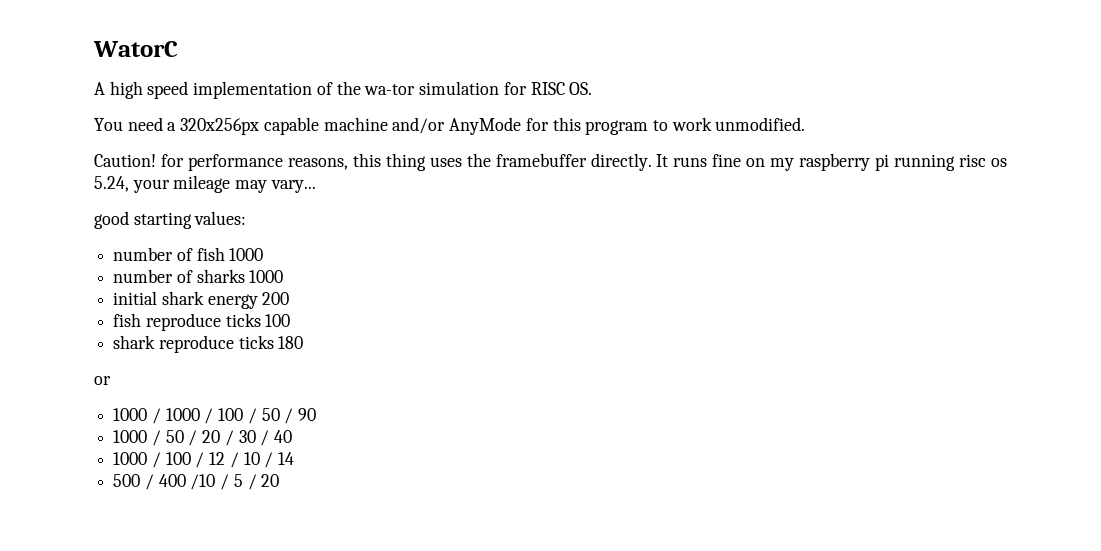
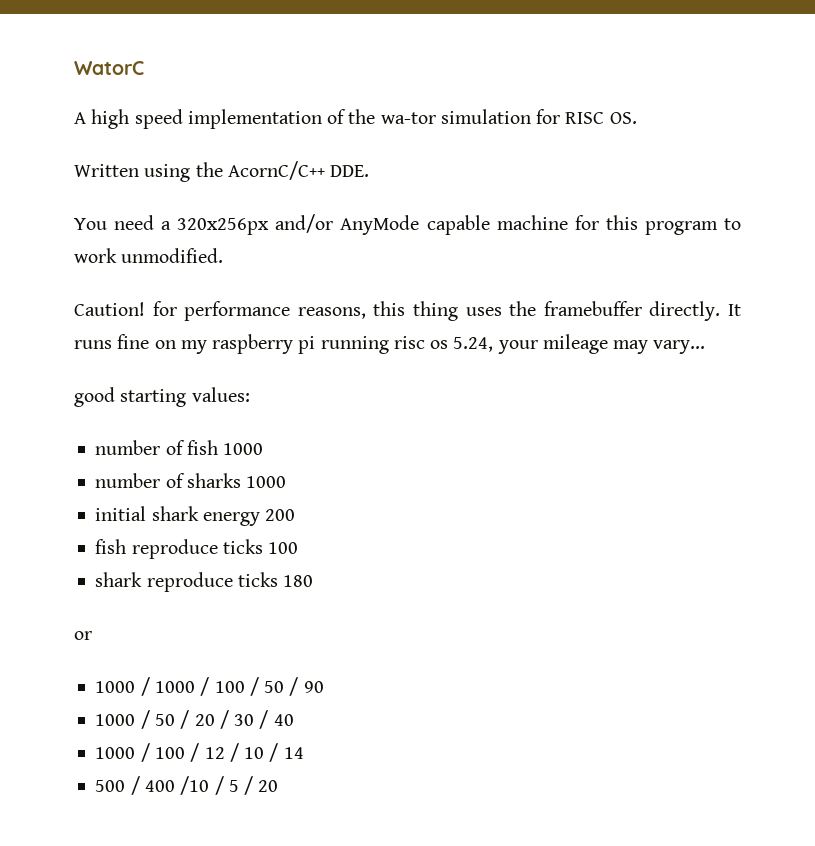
+ Written using the AcornC/C++ DDE.
- You need a 320x256px capable machine and/or AnyMode for this program to work unmodified.
+ You need a 320x256px and/or AnyMode capable machine for this program to work unmodified.

